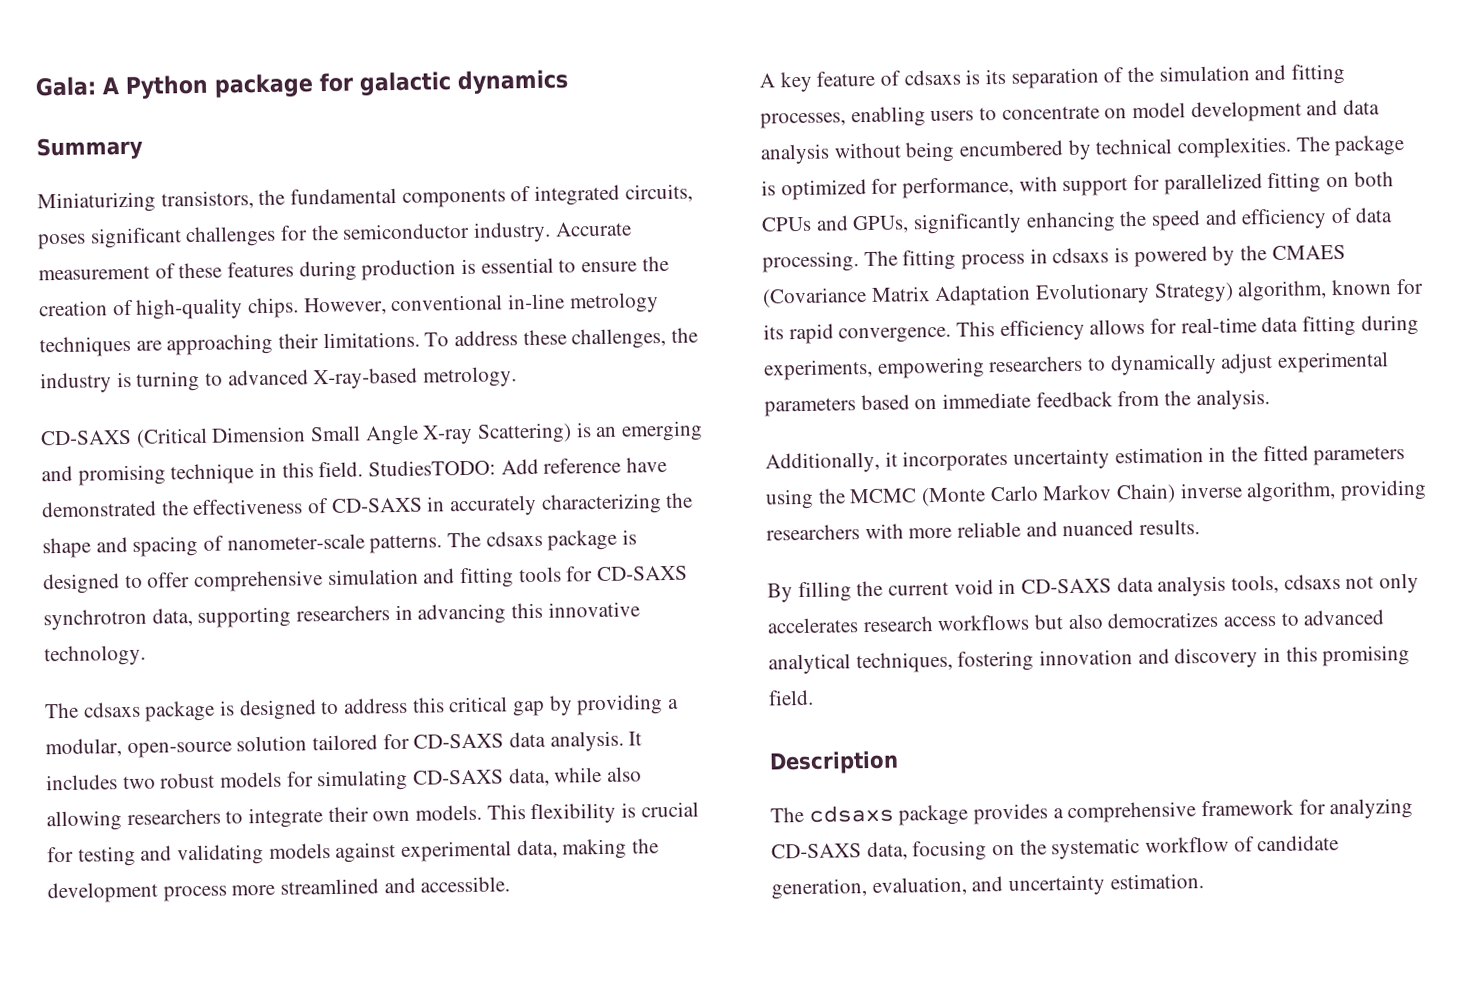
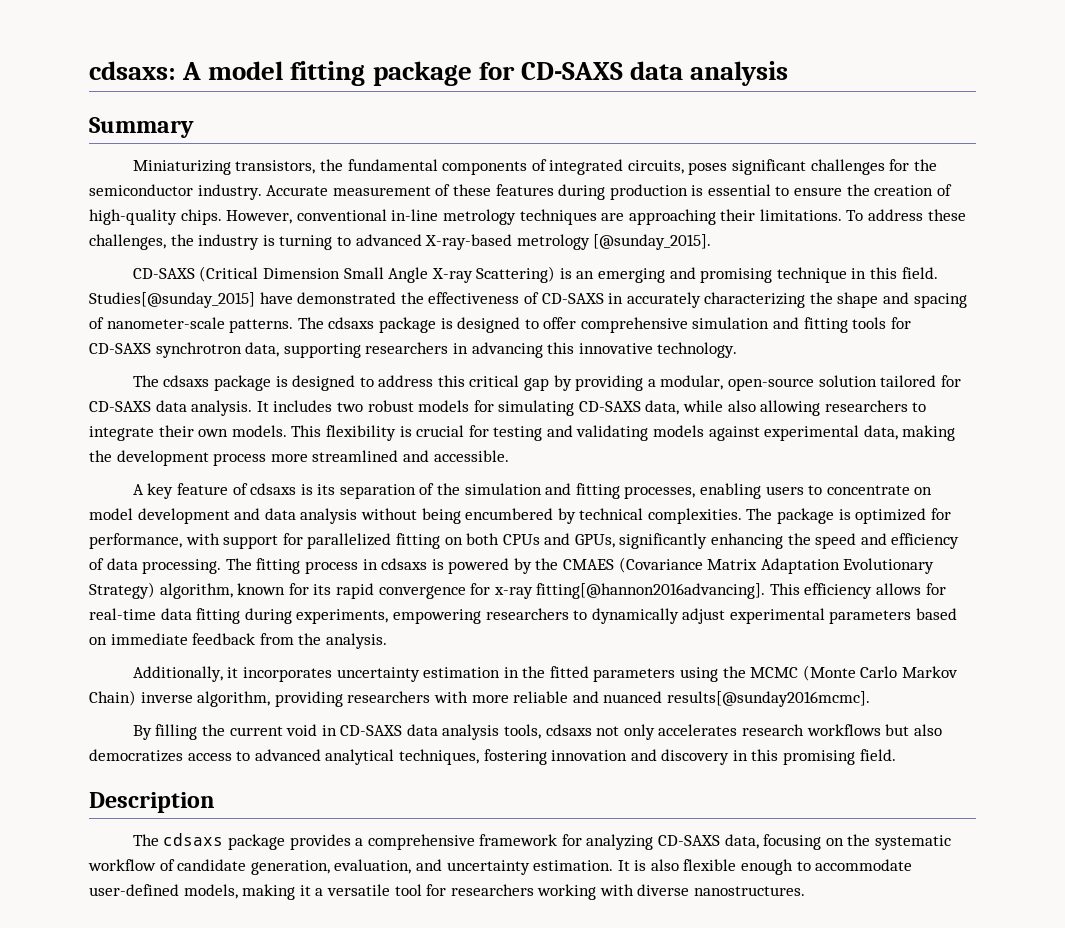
- Gala: A Python package for galactic dynamics
+ cdsaxs: A model fitting package for CD-SAXS data analysis
- To address these challenges, the industry is turning to advanced X-ray-based metrology.
+ To address these challenges, the industry is turning to advanced X-ray-based metrology [@sunday_2015].
- StudiesTODO: Add reference have demonstrated the effectiveness of CD-SAXS in accurately characterizing the shape and spacing of nanometer-scale patterns.
+ Studies[@sunday_2015] have demonstrated the effectiveness of CD-SAXS in accurately characterizing the shape and spacing of nanometer-scale patterns.
- The fitting process in cdsaxs is powered by the CMAES (Covariance Matrix Adaptation Evolutionary Strategy) algorithm, known for its rapid convergence.
+ The fitting process in cdsaxs is powered by the CMAES (Covariance Matrix Adaptation Evolutionary Strategy) algorithm, known for its rapid convergence for x-ray fitting[@hannon2016advancing].
- Additionally, it incorporates uncertainty estimation in the fitted parameters using the MCMC (Monte Carlo Markov Chain) inverse algorithm, providing researchers with more reliable and nuanced results.
+ Additionally, it incorporates uncertainty estimation in the fitted parameters using the MCMC (Monte Carlo Markov Chain) inverse algorithm, providing researchers with more reliable and nuanced results[@sunday2016mcmc].
+ It is also flexible enough to accommodate user-defined models, making it a versatile tool for researchers working with diverse nanostructures.

